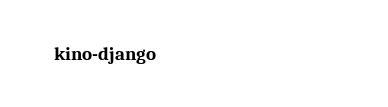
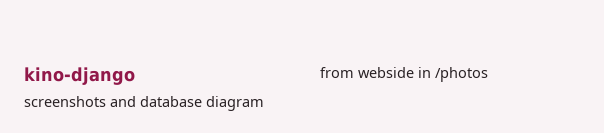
+ screenshots and database diagram from webside in /photos

